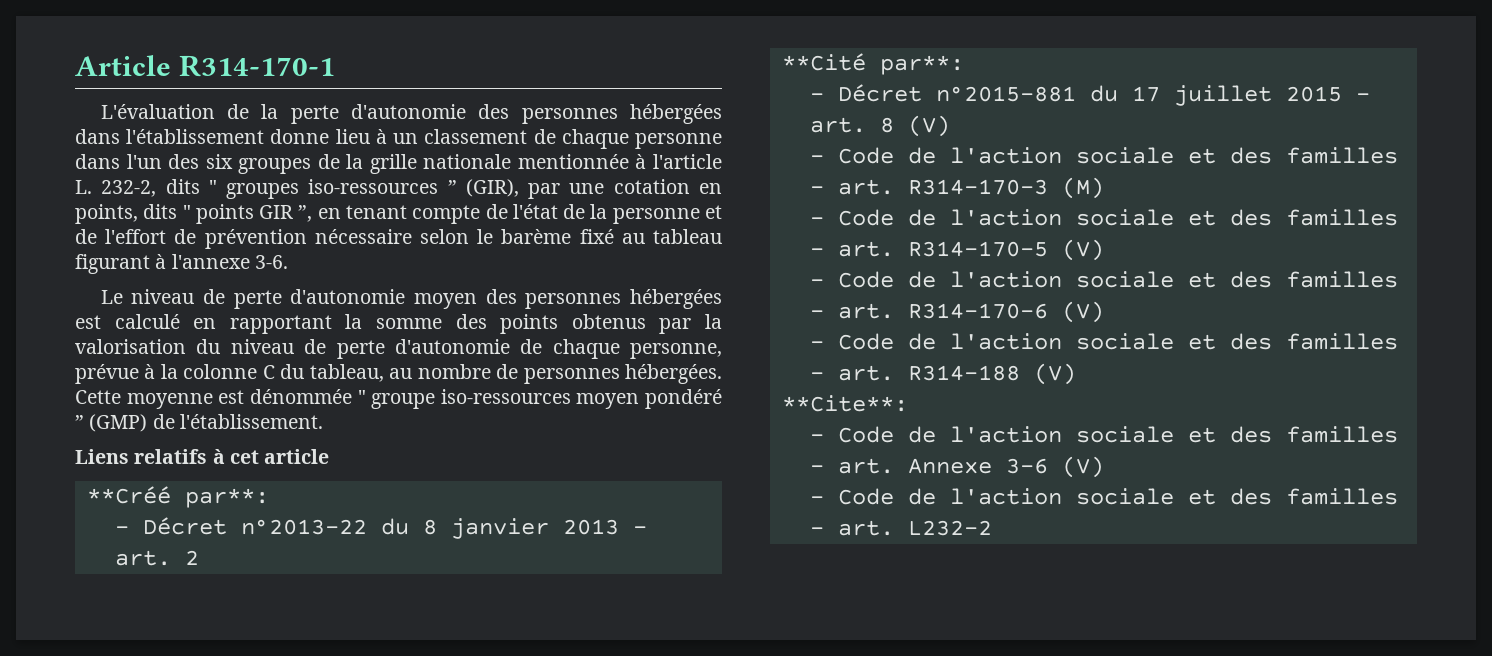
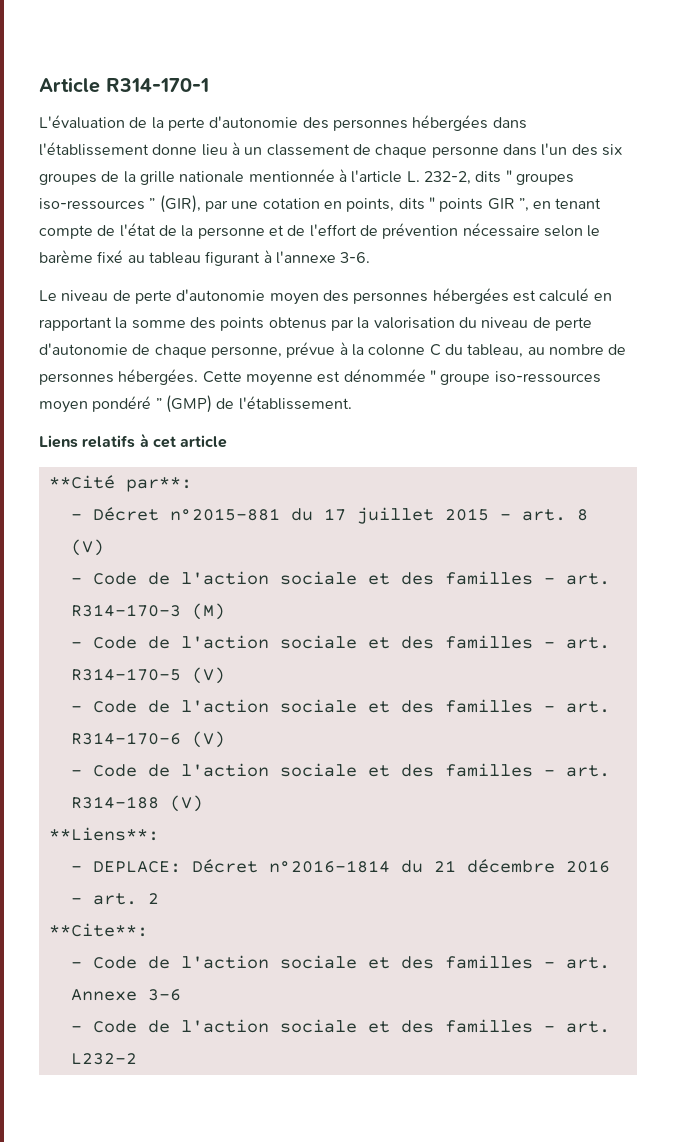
- **Créé par**:
- - Décret n°2013-22 du 8 janvier 2013 - art. 2
+ **Liens**:
+ - DEPLACE: Décret n°2016-1814 du 21 décembre 2016 - art. 2
- - Code de l'action sociale et des familles - art. Annexe 3-6 (V)
+ - Code de l'action sociale et des familles - art. Annexe 3-6

